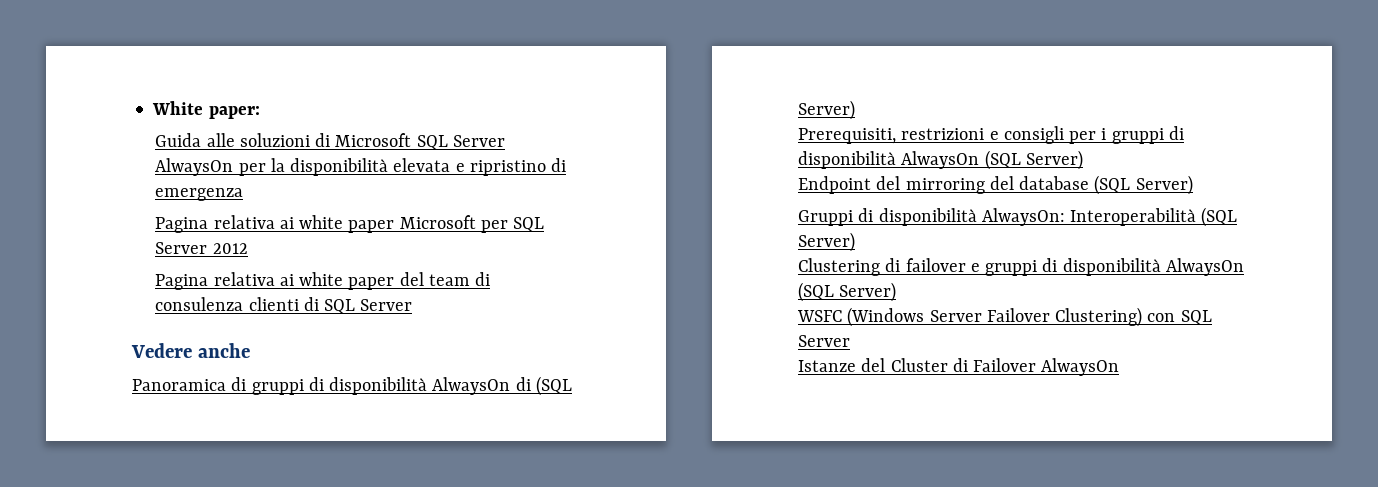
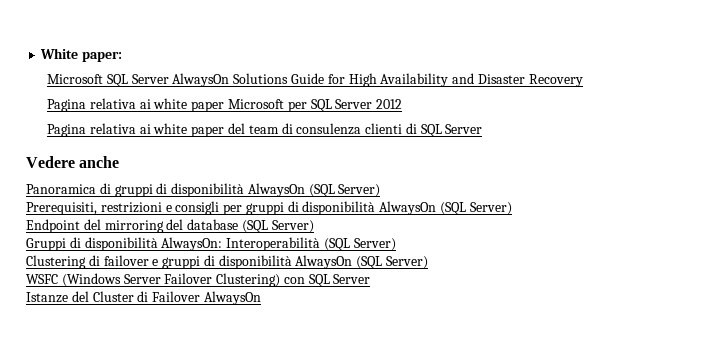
- Guida alle soluzioni di Microsoft SQL Server AlwaysOn per la disponibilità elevata e ripristino di emergenza
+ Microsoft SQL Server AlwaysOn Solutions Guide for High Availability and Disaster Recovery
- Panoramica di gruppi di disponibilità AlwaysOn di (SQL Server)
+ Panoramica di gruppi di disponibilità AlwaysOn (SQL Server)
- Prerequisiti, restrizioni e consigli per i gruppi di disponibilità AlwaysOn (SQL Server)
+ Prerequisiti, restrizioni e consigli per gruppi di disponibilità AlwaysOn (SQL Server)

